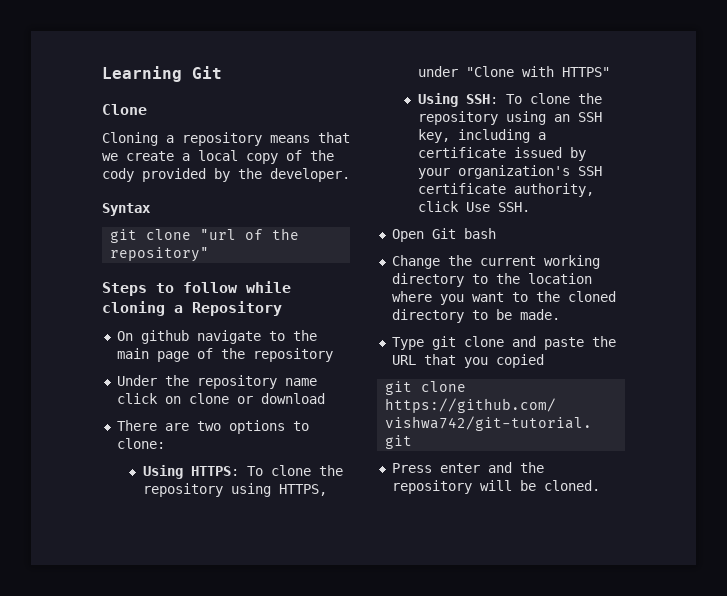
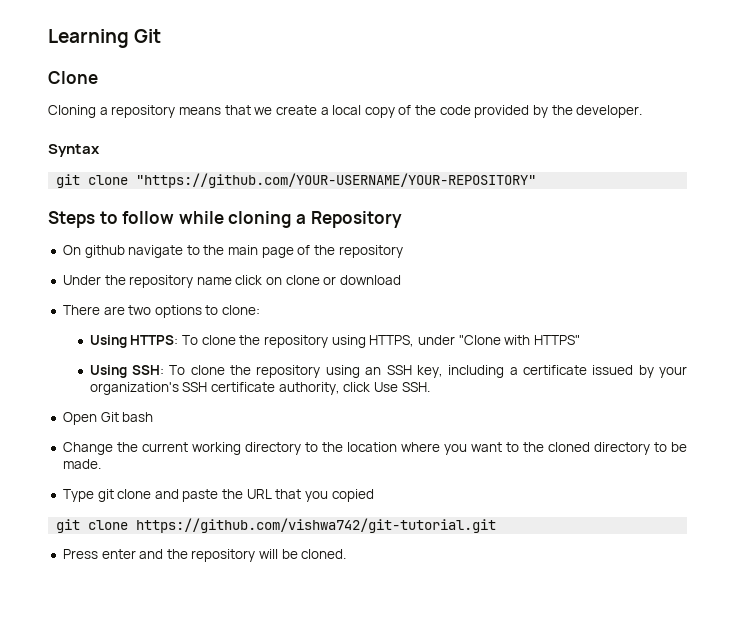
- Cloning a repository means that we create a local copy of the cody provided by the developer.
+ Cloning a repository means that we create a local copy of the code provided by the developer.
- git clone "url of the repository"
+ git clone "https://github.com/YOUR-USERNAME/YOUR-REPOSITORY"

